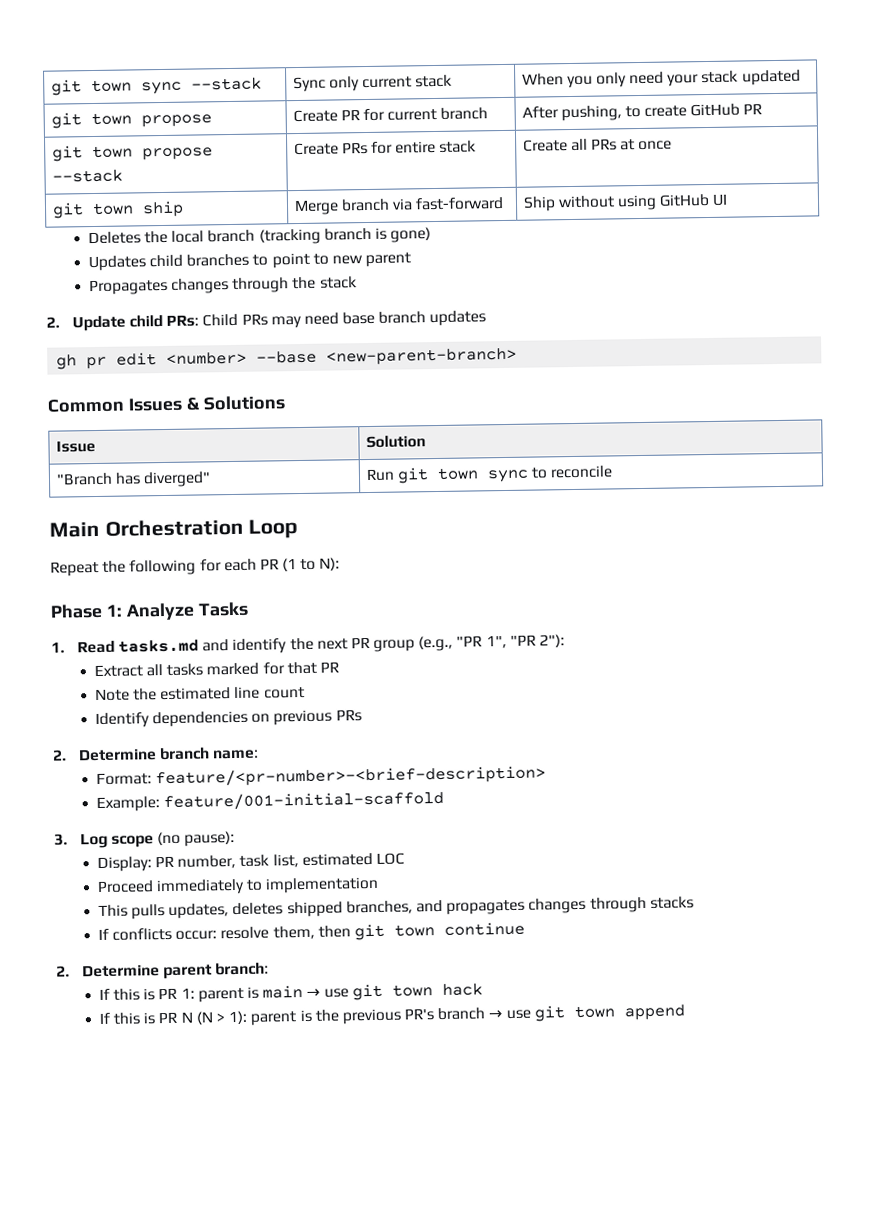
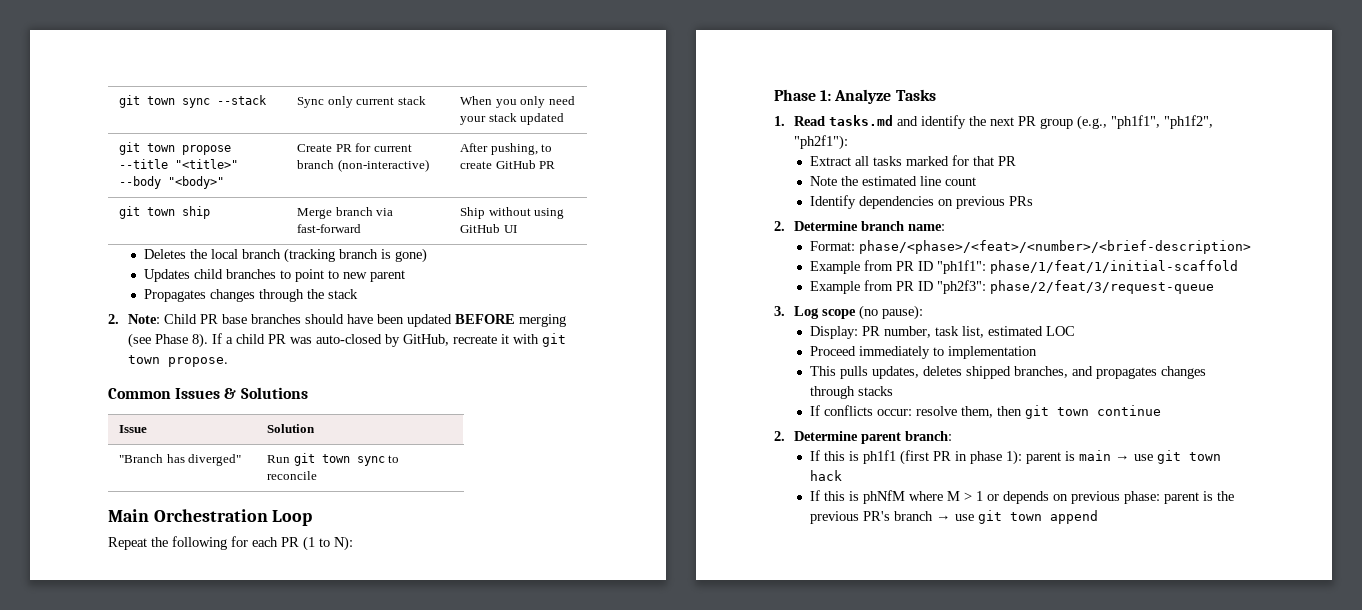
- git town propose | Create PR for current branch | After pushing, to create GitHub PR
+ git town propose --title "<title>" --body "<body>" | Create PR for current branch (non-interactive) | After pushing, to create GitHub PR
- git town propose --stack | Create PRs for entire stack | Create all PRs at once
- 2. Update child PRs: Child PRs may need base branch updates
- gh pr edit <number> --base <new-parent-branch>
+ 2. Note: Child PR base branches should have been updated BEFORE merging (see Phase 8). If a child PR was auto-closed by GitHub, recreate it with git town propose.
- 1. Read tasks.md and identify the next PR group (e.g., "PR 1", "PR 2"):
+ 1. Read tasks.md and identify the next PR group (e.g., "ph1f1", "ph1f2", "ph2f1"):
- Format: feature/<pr-number>-<brief-description>
- Example: feature/001-initial-scaffold
+ Format: phase/<phase>/<feat>/<number>/<brief-description>
+ Example from PR ID "ph1f1": phase/1/feat/1/initial-scaffold
+ Example from PR ID "ph2f3": phase/2/feat/3/request-queue
- If this is PR 1: parent is main → use git town hack
+ If this is ph1f1 (first PR in phase 1): parent is main → use git town hack
- If this is PR N (N > 1): parent is the previous PR's branch → use git town append
+ If this is phNfM where M > 1 or depends on previous phase: parent is the previous PR's branch → use git town append

